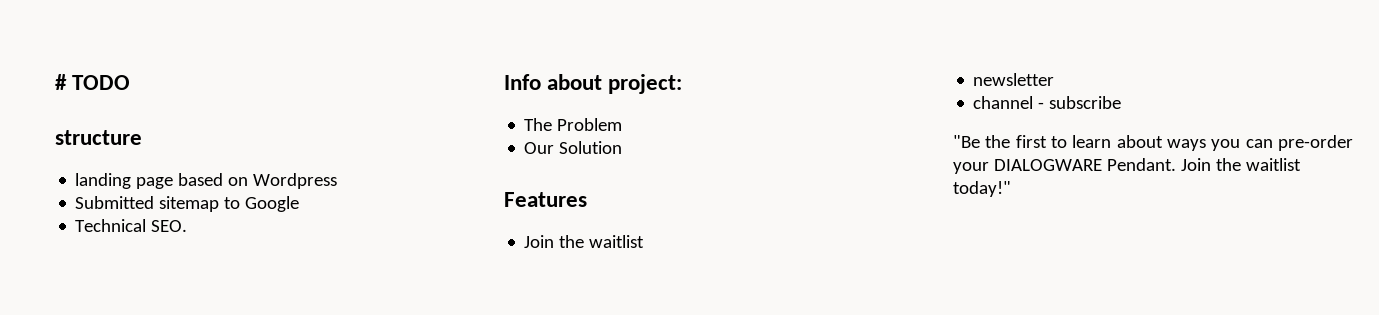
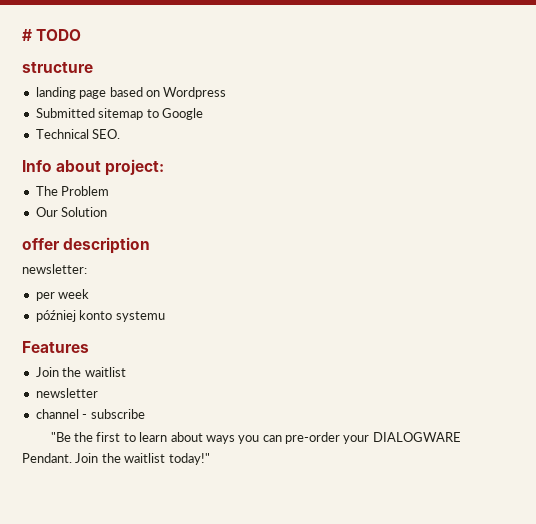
+ offer description
+ newsletter:
+ per week
+ później konto systemu

